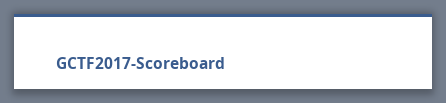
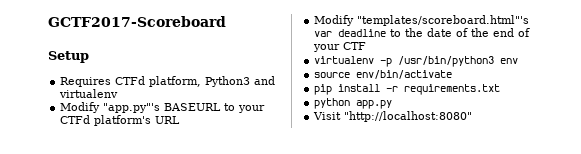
+ Setup
+ Requires CTFd platform, Python3 and virtualenv
+ Modify "app.py"'s BASEURL to your CTFd platform's URL
+ Modify "templates/scoreboard.html"'s var deadline to the date of the end of your CTF
+ virtualenv -p /usr/bin/python3 env
+ source env/bin/activate
+ pip install -r requirements.txt
+ python app.py
+ Visit "http://localhost:8080"

